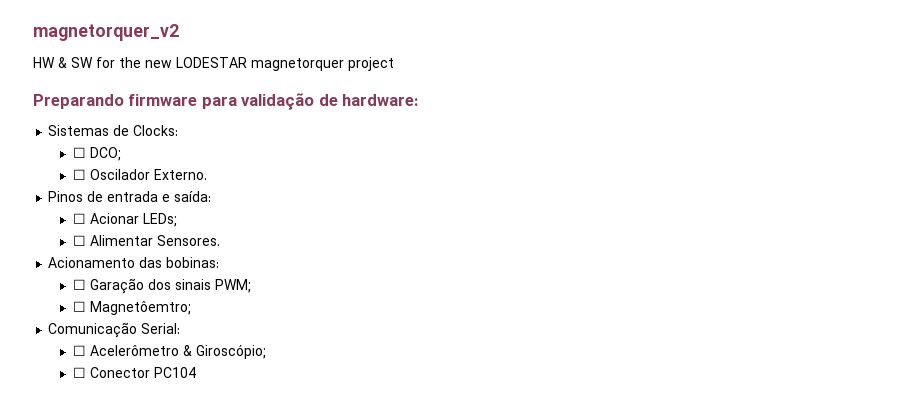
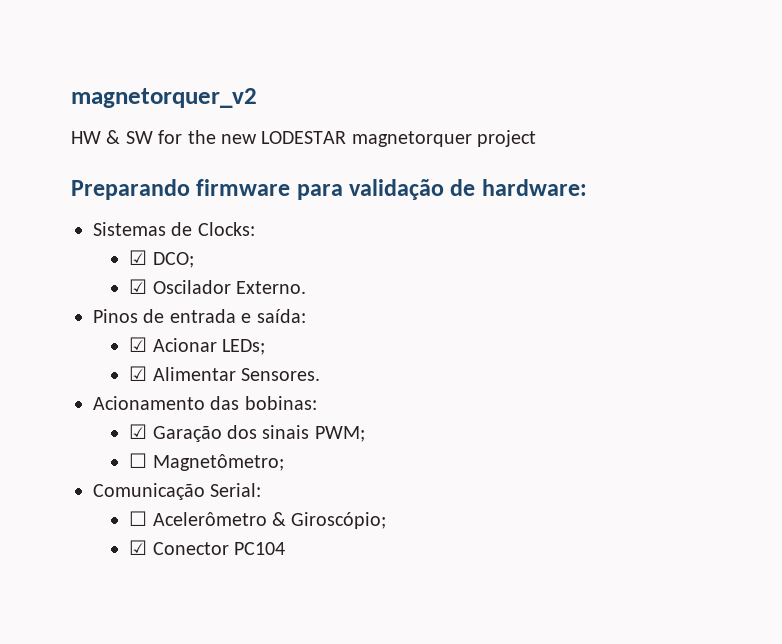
- ☐ DCO;
+ ☑ DCO;
- ☐ Oscilador Externo.
+ ☑ Oscilador Externo.
- ☐ Acionar LEDs;
+ ☑ Acionar LEDs;
- ☐ Alimentar Sensores.
+ ☑ Alimentar Sensores.
- ☐ Garação dos sinais PWM;
+ ☑ Garação dos sinais PWM;
- ☐ Magnetôemtro;
+ ☐ Magnetômetro;
- ☐ Conector PC104
+ ☑ Conector PC104

